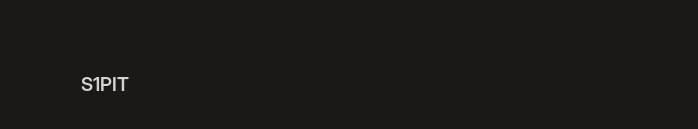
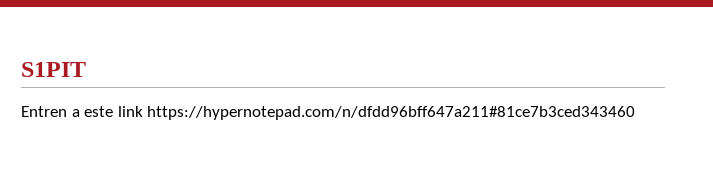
+ Entren a este link https://hypernotepad.com/n/dfdd96bff647a211#81ce7b3ced343460

